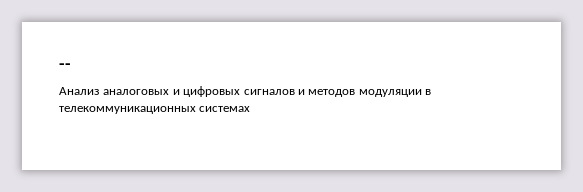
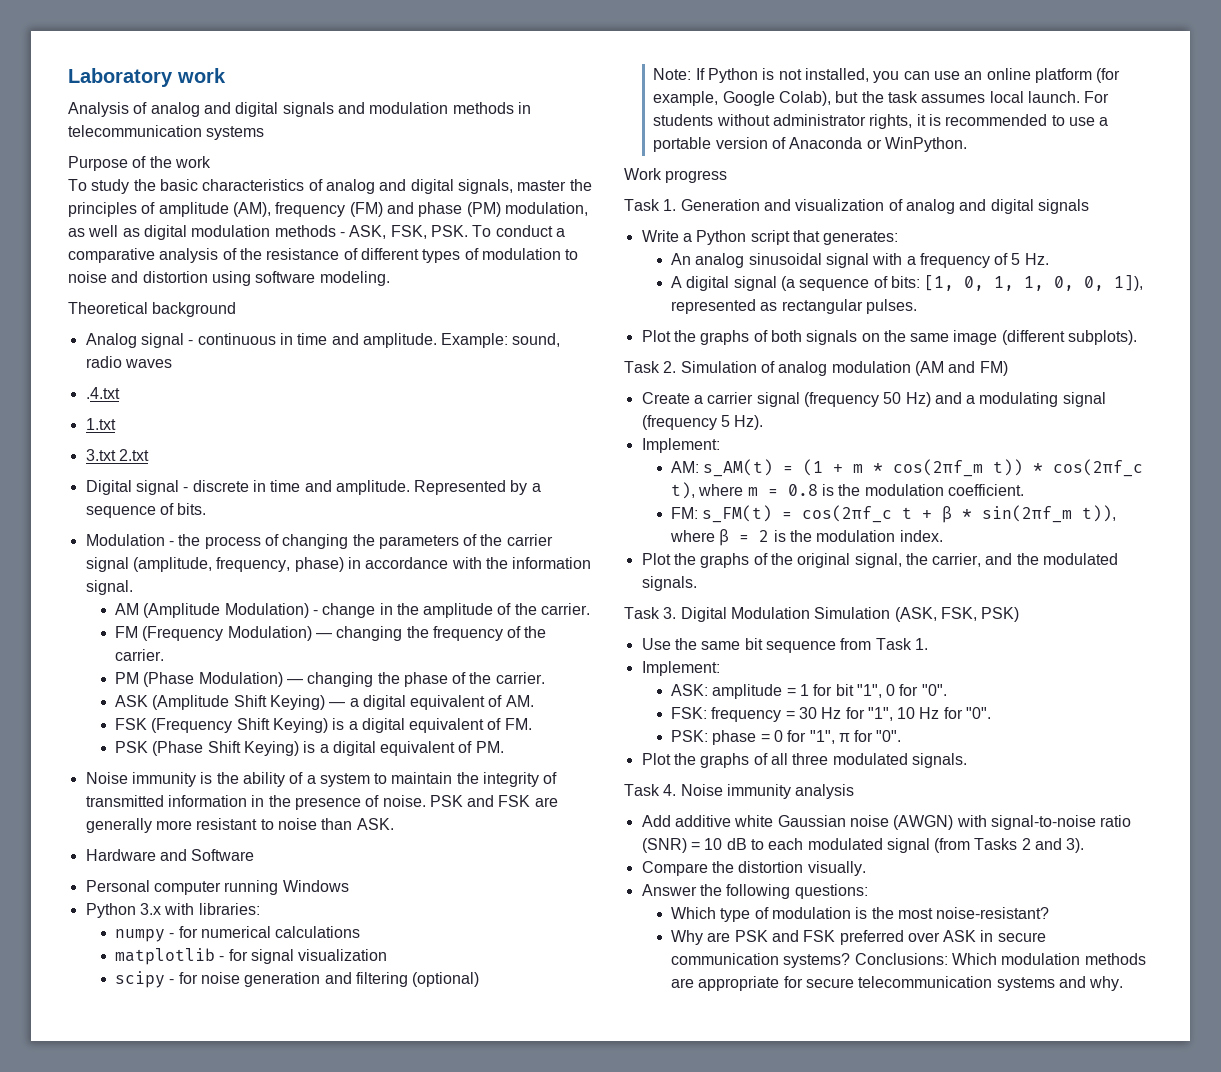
- --
- Анализ аналоговых и цифровых сигналов и методов модуляции в телекоммуникационных системах
+ Laboratory work
+ Analysis of analog and digital signals and modulation methods in telecommunication systems
+ Purpose of the work
+ To study the basic characteristics of analog and digital signals, master the principles of amplitude (AM), frequency (FM) and phase (PM) modulation, as well as digital modulation methods - ASK, FSK, PSK. To conduct a comparative analysis of the resistance of different types of modulation to noise and distortion using software modeling.
+ Theoretical background
+ Analog signal - continuous in time and amplitude. Example: sound, radio waves
+ .4.txt
+ 1.txt
+ 3.txt 2.txt
+ Digital signal - discrete in time and amplitude. Represented by a sequence of bits.
+ Modulation - the process of changing the parameters of the carrier signal (amplitude, frequency, phase) in accordance with the information signal.
+ AM (Amplitude Modulation) - change in the amplitude of the carrier.
+ FM (Frequency Modulation) — changing the frequency of the carrier.
+ PM (Phase Modulation) — changing the phase of the carrier.
+ ASK (Amplitude Shift Keying) — a digital equivalent of AM.
+ FSK (Frequency Shift Keying) is a digital equivalent of FM.
+ PSK (Phase Shift Keying) is a digital equivalent of PM.
+ Noise immunity is the ability of a system to maintain the integrity of transmitted information in the presence of noise. PSK and FSK are generally more resistant to noise than ASK.
+ Hardware and Software
+ Personal computer running Windows
+ Python 3.x with libraries:
+ numpy - for numerical calculations
+ matplotlib - for signal visualization
+ scipy - for noise generation and filtering (optional)
+ Note: If Python is not installed, you can use an online platform (for example, Google Colab), but the task assumes local launch. For students without administrator rights, it is recommended to use a portable version of Anaconda or WinPython.
+ Work progress
+ Task 1. Generation and visualization of analog and digital signals
+ Write a Python script that generates:
+ An analog sinusoidal signal with a frequency of 5 Hz.
+ A digital signal (a sequence of bits: [1, 0, 1, 1, 0, 0, 1]), represented as rectangular pulses.
+ Plot the graphs of both signals on the same image (different subplots).
+ Task 2. Simulation of analog modulation (AM and FM)
+ Create a carrier signal (frequency 50 Hz) and a modulating signal (frequency 5 Hz).
+ Implement:
+ AM: s_AM(t) = (1 + m * cos(2πf_m t)) * cos(2πf_c t), where m = 0.8 is the modulation coefficient.
+ FM: s_FM(t) = cos(2πf_c t + β * sin(2πf_m t)), where β = 2 is the modulation index.
+ Plot the graphs of the original signal, the carrier, and the modulated signals.
+ Task 3. Digital Modulation Simulation (ASK, FSK, PSK)
+ Use the same bit sequence from Task 1.
+ Implement:
+ ASK: amplitude = 1 for bit "1", 0 for "0".
+ FSK: frequency = 30 Hz for "1", 10 Hz for "0".
+ PSK: phase = 0 for "1", π for "0".
+ Plot the graphs of all three modulated signals.
+ Task 4. Noise immunity analysis
+ Add additive white Gaussian noise (AWGN) with signal-to-noise ratio (SNR) = 10 dB to each modulated signal (from Tasks 2 and 3).
+ Compare the distortion visually.
+ Answer the following questions:
+ Which type of modulation is the most noise-resistant?
+ Why are PSK and FSK preferred over ASK in secure communication systems? Conclusions: Which modulation methods are appropriate for secure telecommunication systems and why.

